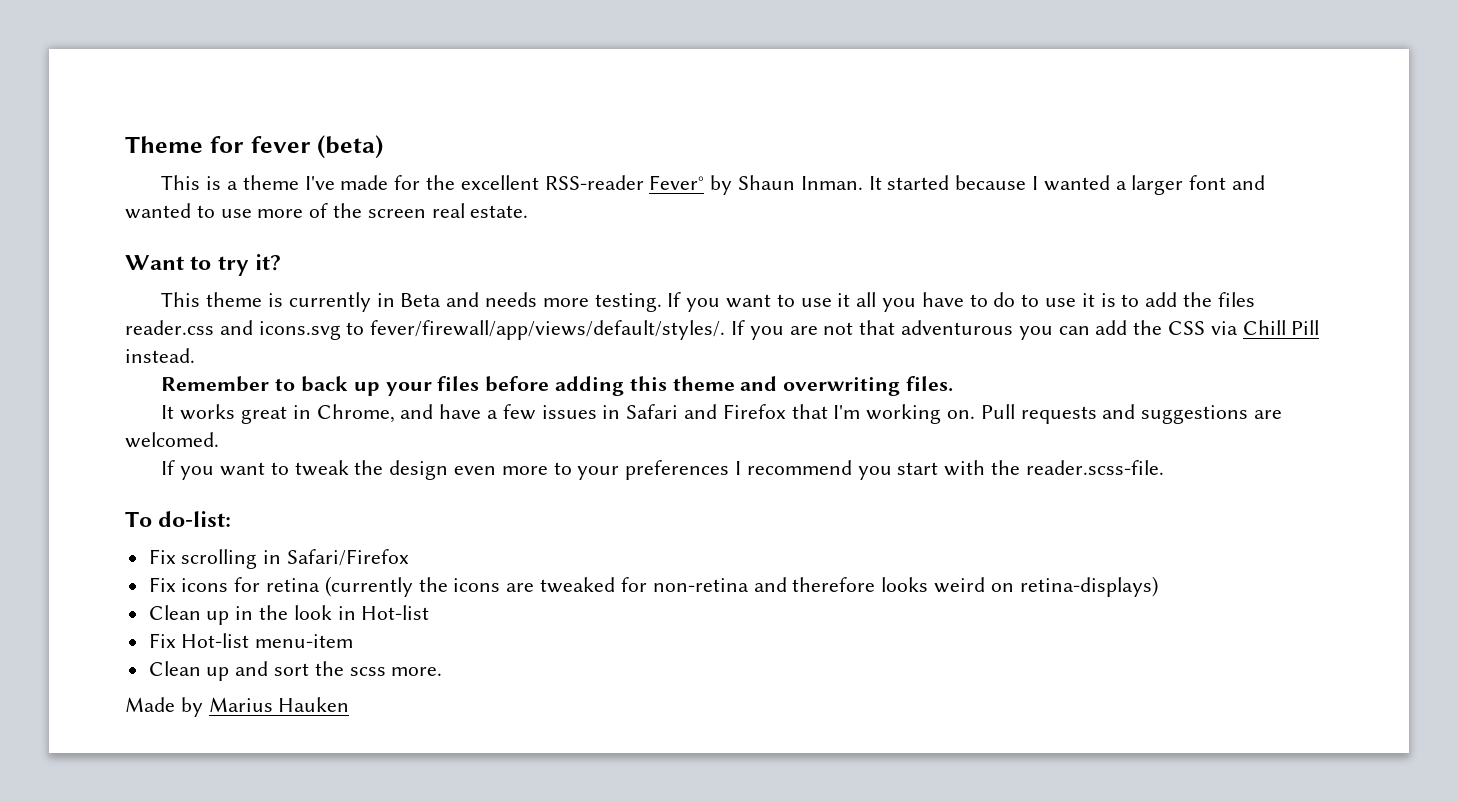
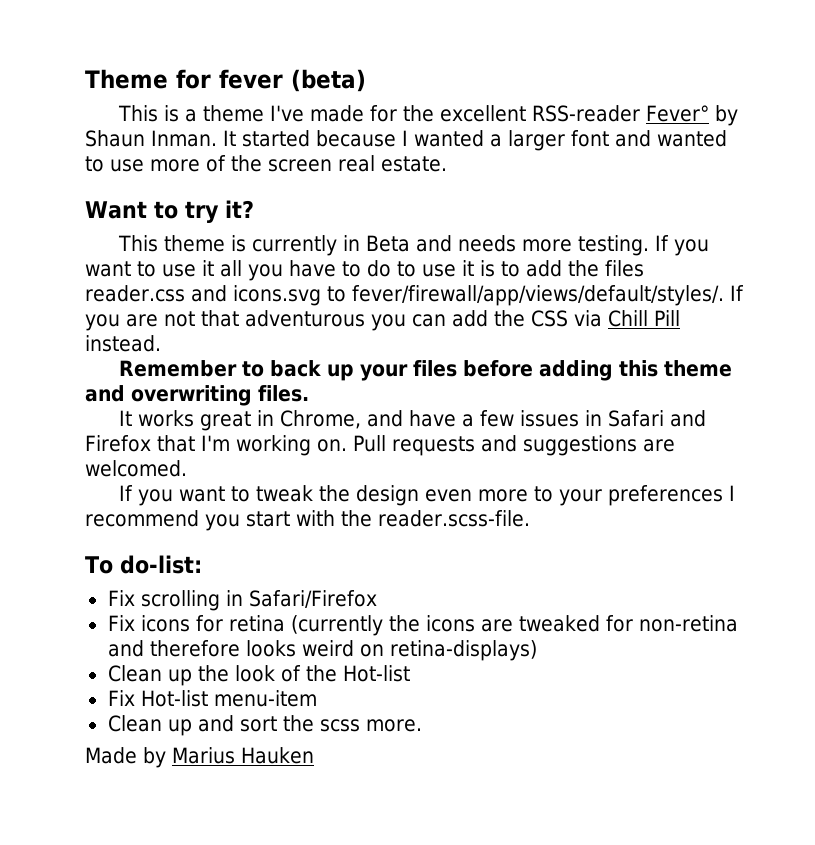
- Clean up in the look in Hot-list
+ Clean up the look of the Hot-list

